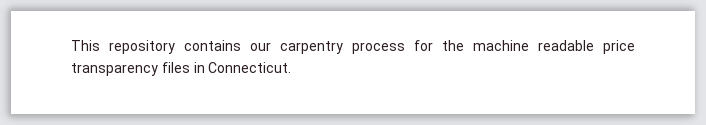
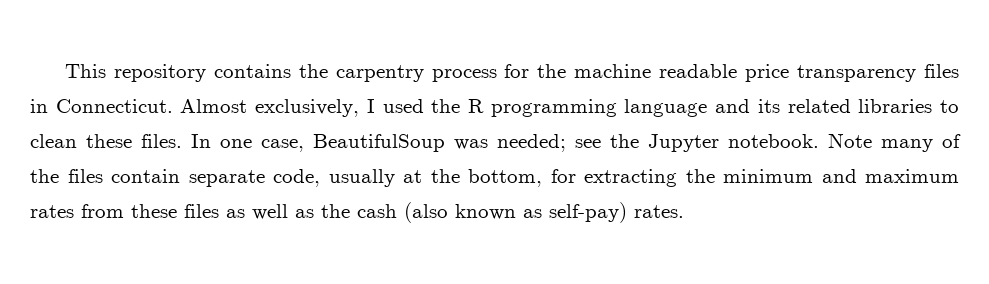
- This repository contains our carpentry process for the machine readable price transparency files in Connecticut.
+ This repository contains the carpentry process for the machine readable price transparency files in Connecticut.
+ Almost exclusively, I used the R programming language and its related libraries to clean these files. In one case, BeautifulSoup was needed; see the Jupyter notebook. Note many of the files contain separate code, usually at the bottom, for extracting the minimum and maximum rates from these files as well as the cash (also known as self-pay) rates.

